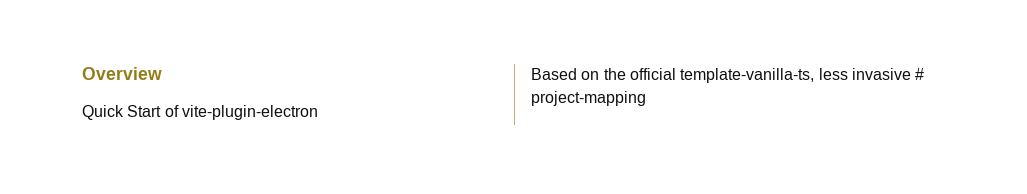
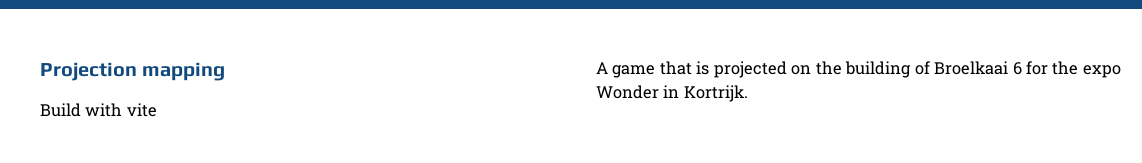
- Overview
- Quick Start of vite-plugin-electron
- Based on the official template-vanilla-ts, less invasive # project-mapping
+ Projection mapping
+ Build with vite
+ A game that is projected on the building of Broelkaai 6 for the expo Wonder in Kortrijk.

